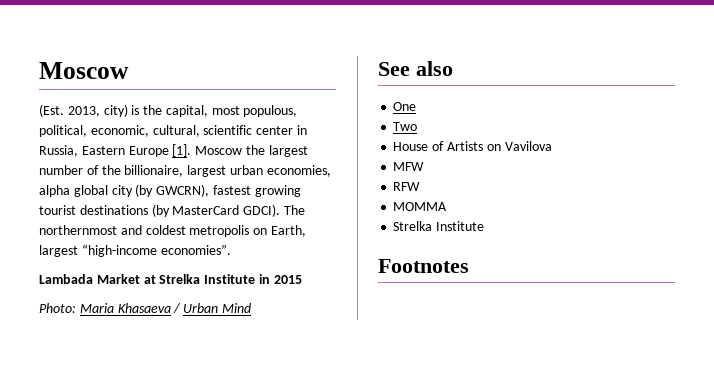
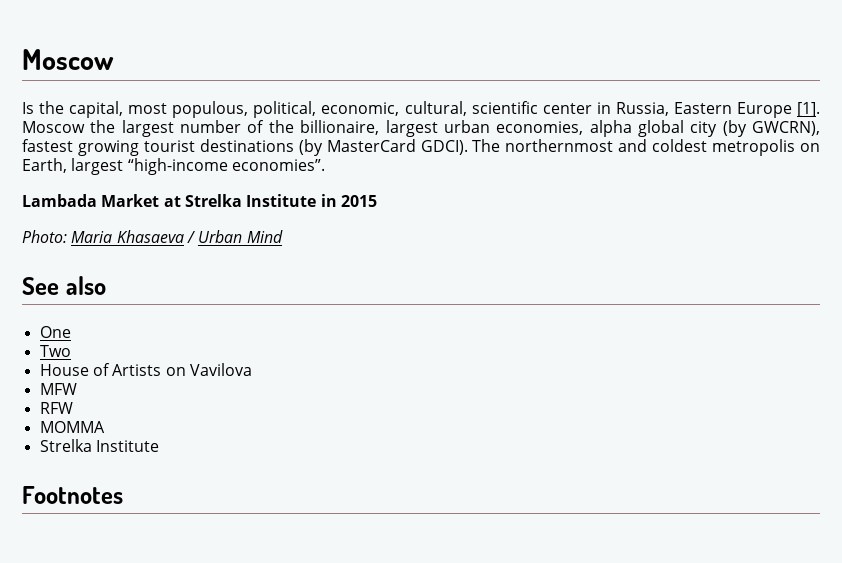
- (Est. 2013, city) is the capital, most populous, political, economic, cultural, scientific center in Russia, Eastern Europe [1].
+ Is the capital, most populous, political, economic, cultural, scientific center in Russia, Eastern Europe [1].

